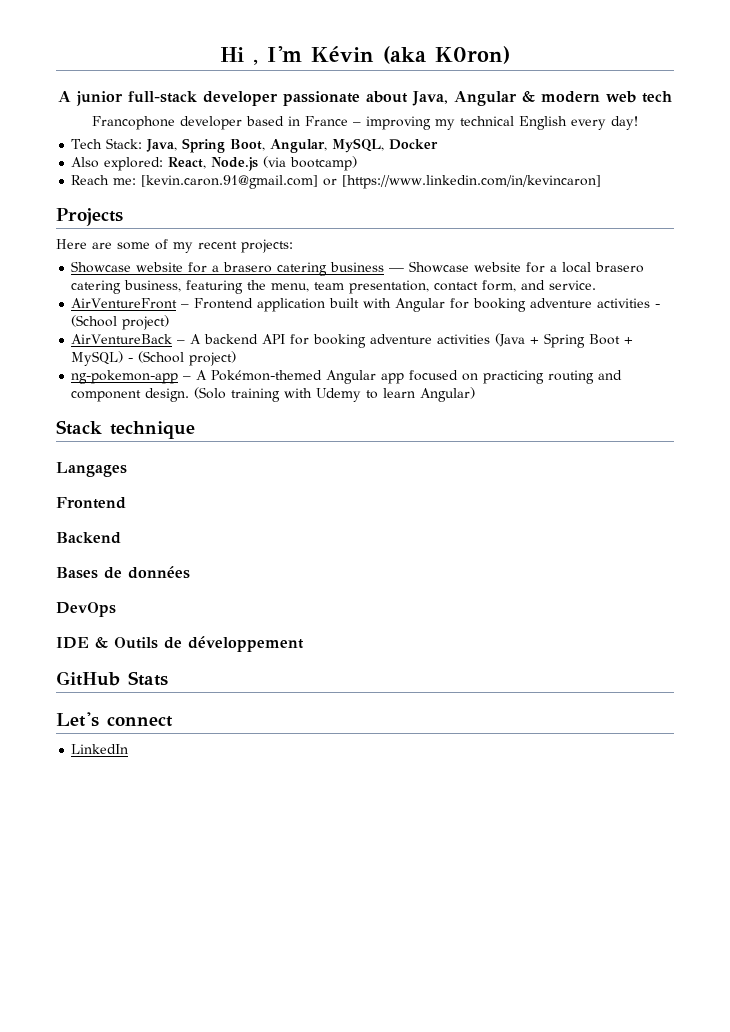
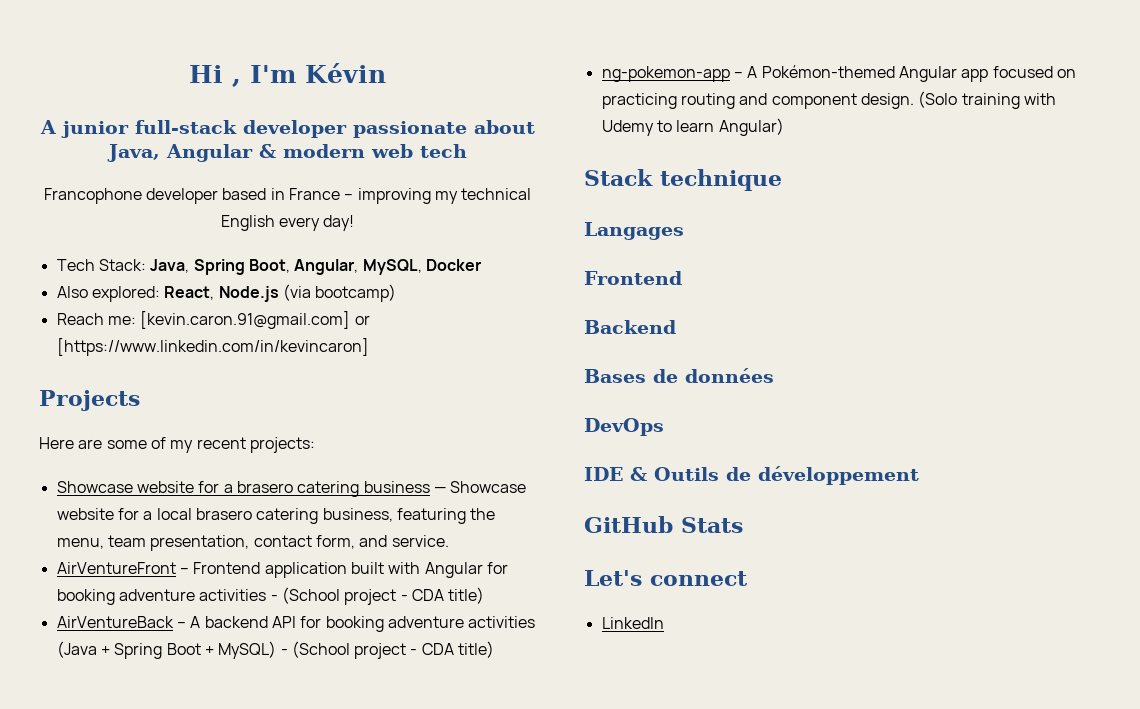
- Hi , I'm Kévin (aka K0ron)
+ Hi , I'm Kévin
- AirVentureFront – Frontend application built with Angular for booking adventure activities - (School project)
+ AirVentureFront – Frontend application built with Angular for booking adventure activities - (School project - CDA title)
- AirVentureBack – A backend API for booking adventure activities (Java + Spring Boot + MySQL) - (School project)
+ AirVentureBack – A backend API for booking adventure activities (Java + Spring Boot + MySQL) - (School project - CDA title)

